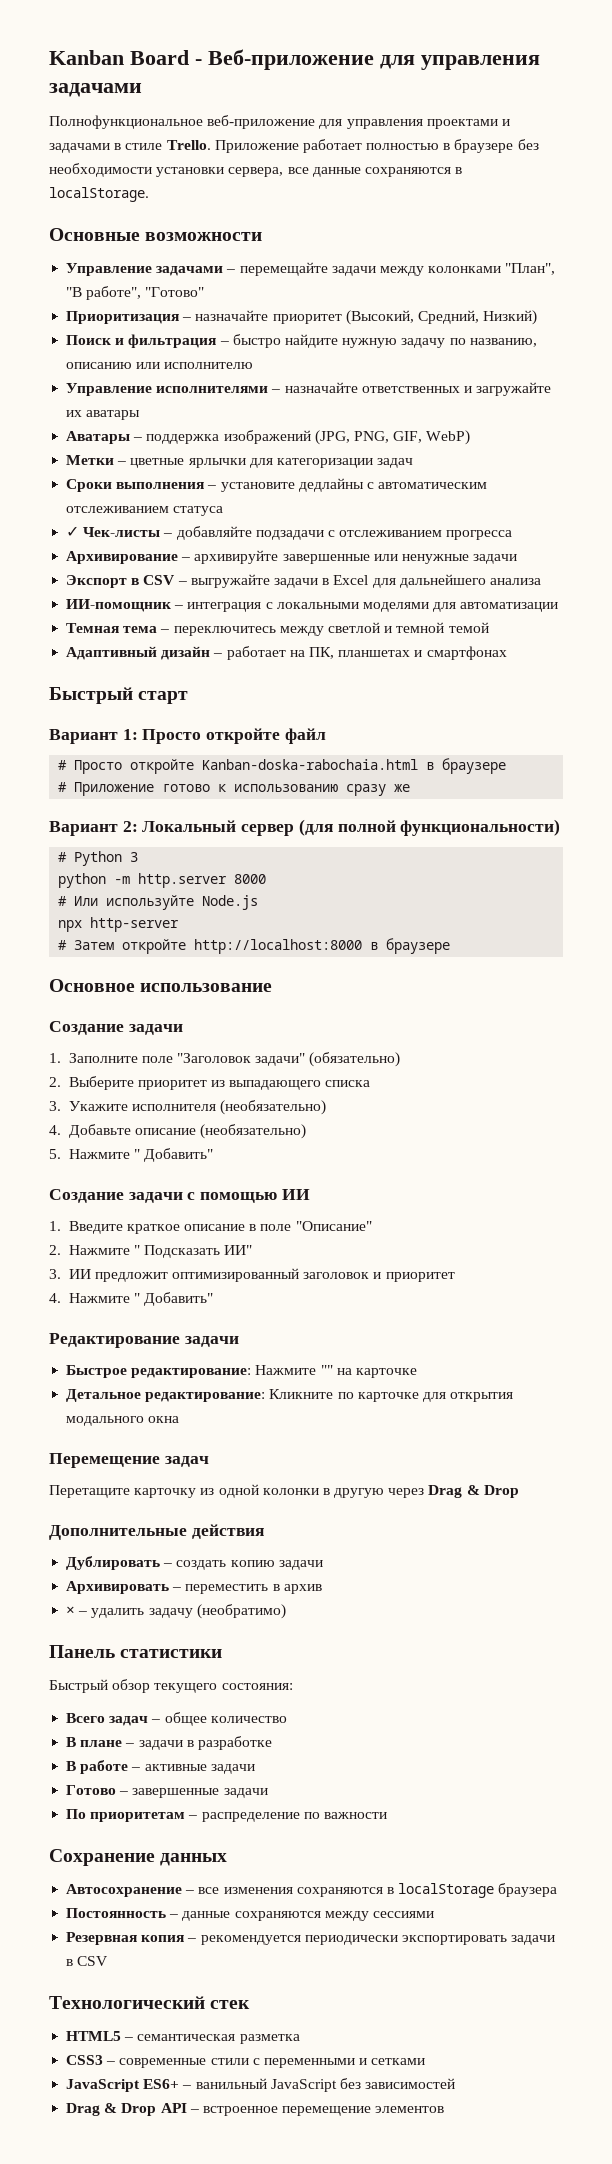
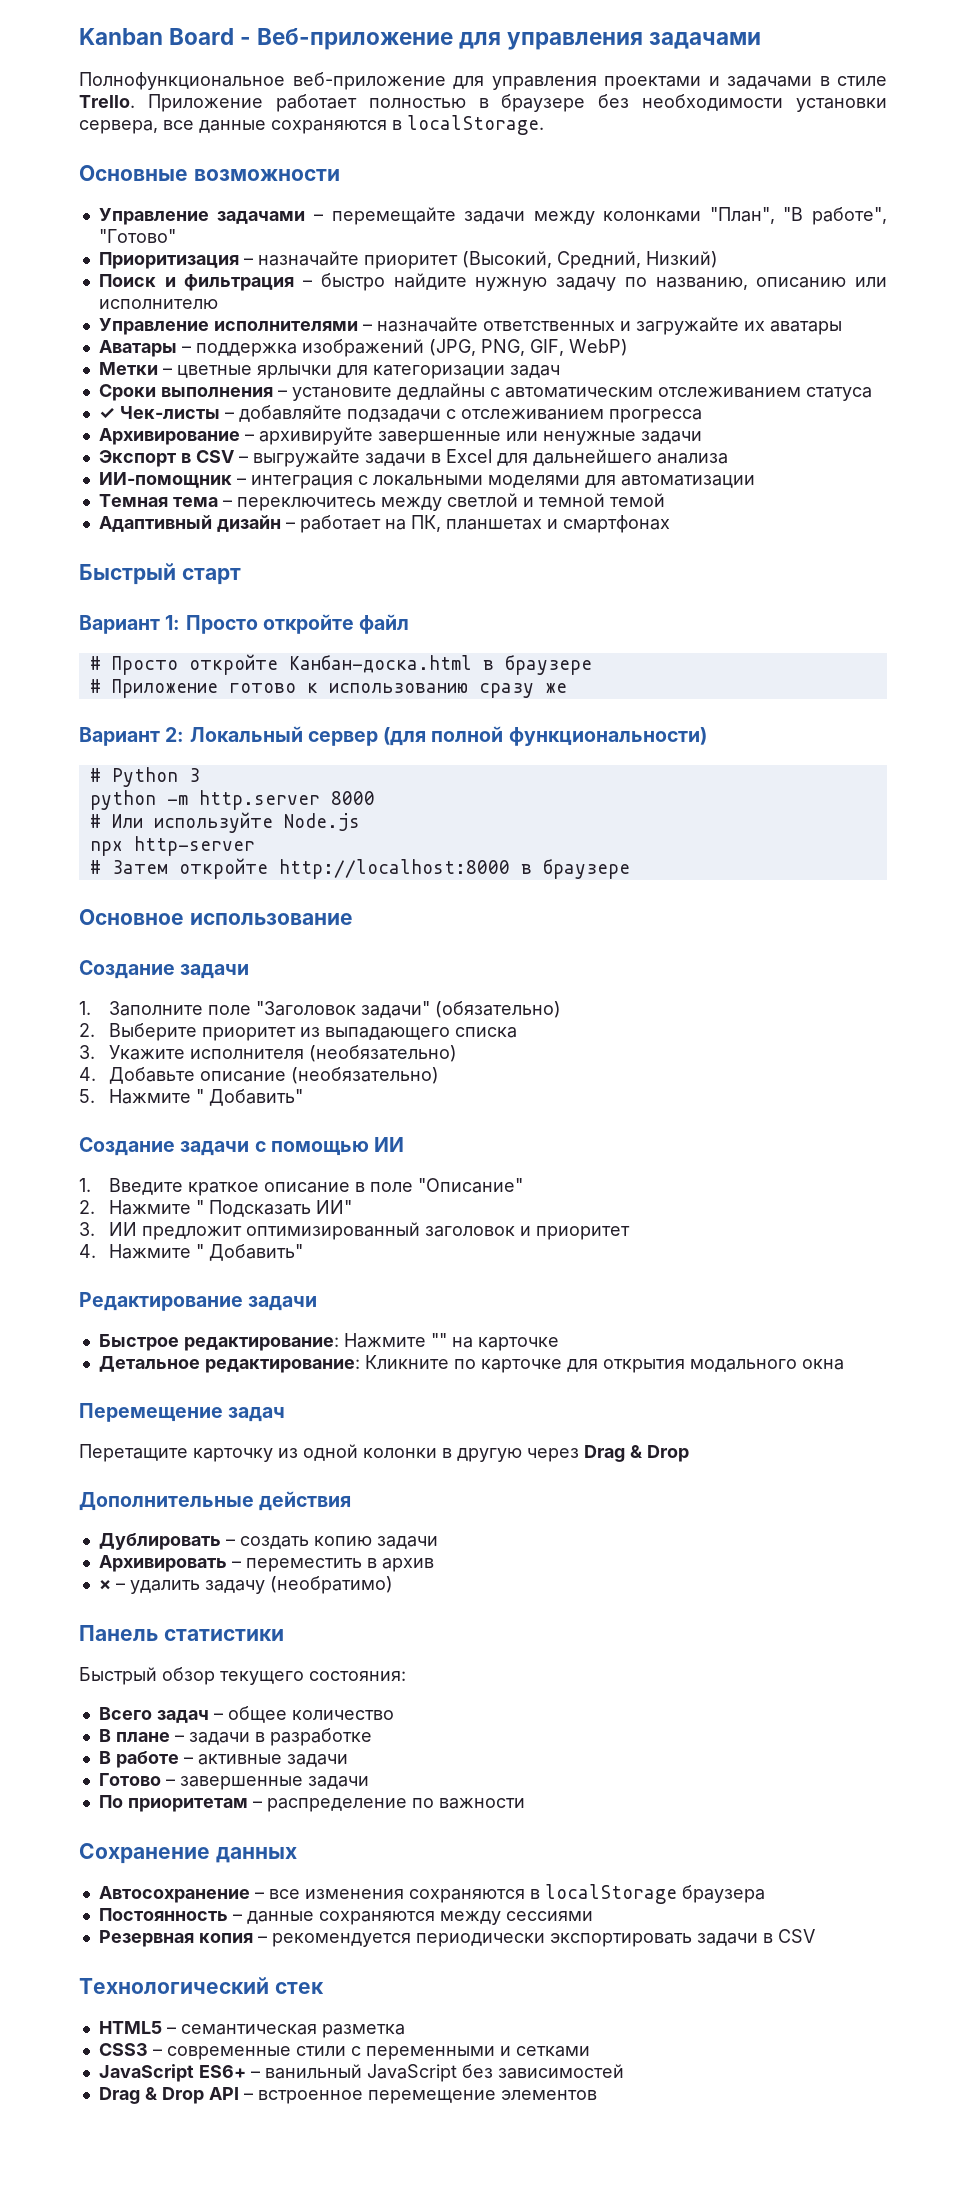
- # Просто откройте Kanban-doska-rabochaia.html в браузере
+ # Просто откройте Канбан-доска.html в браузере

